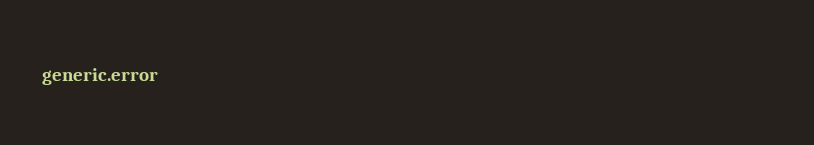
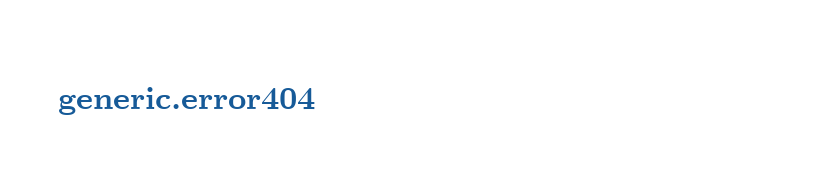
- generic.error
+ generic.error404

